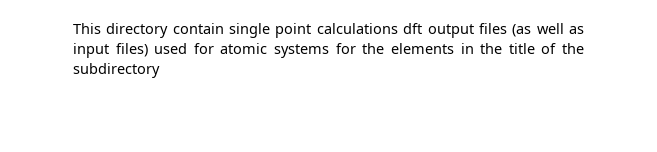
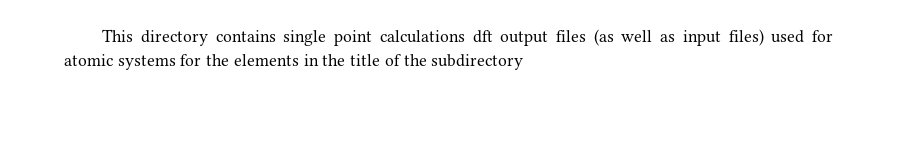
- This directory contain single point calculations dft output files (as well as input files) used for atomic systems for the elements in the title of the subdirectory
+ This directory contains single point calculations dft output files (as well as input files) used for atomic systems for the elements in the title of the subdirectory

